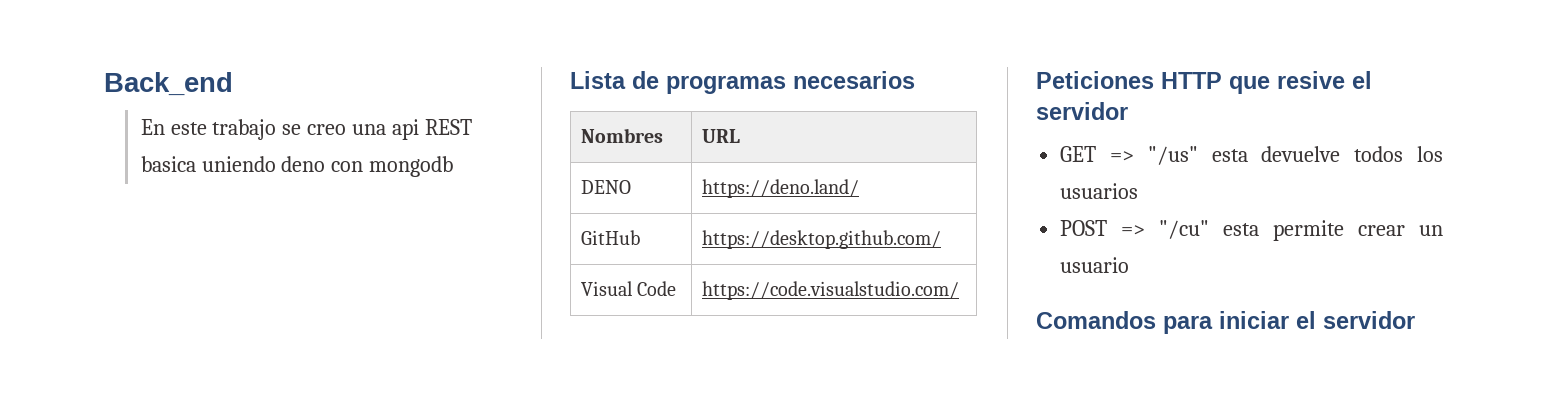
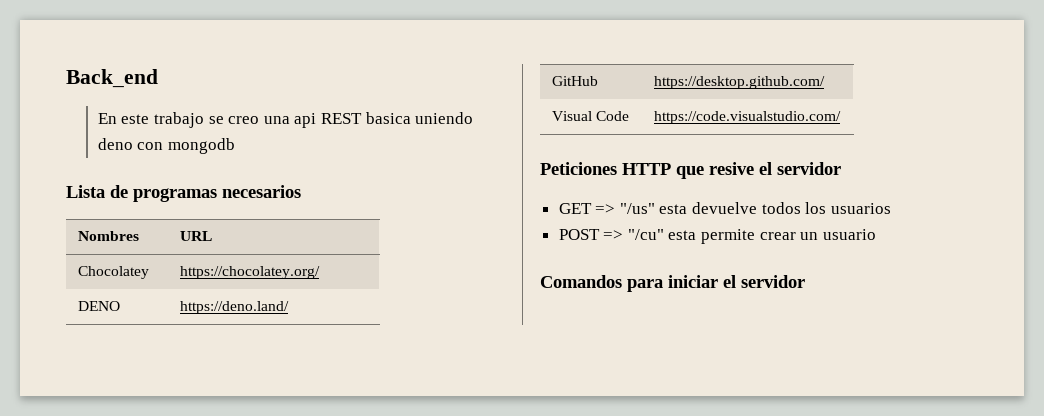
+ Chocolatey | https://chocolatey.org/

